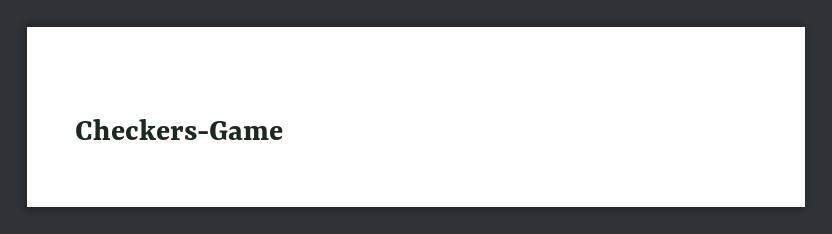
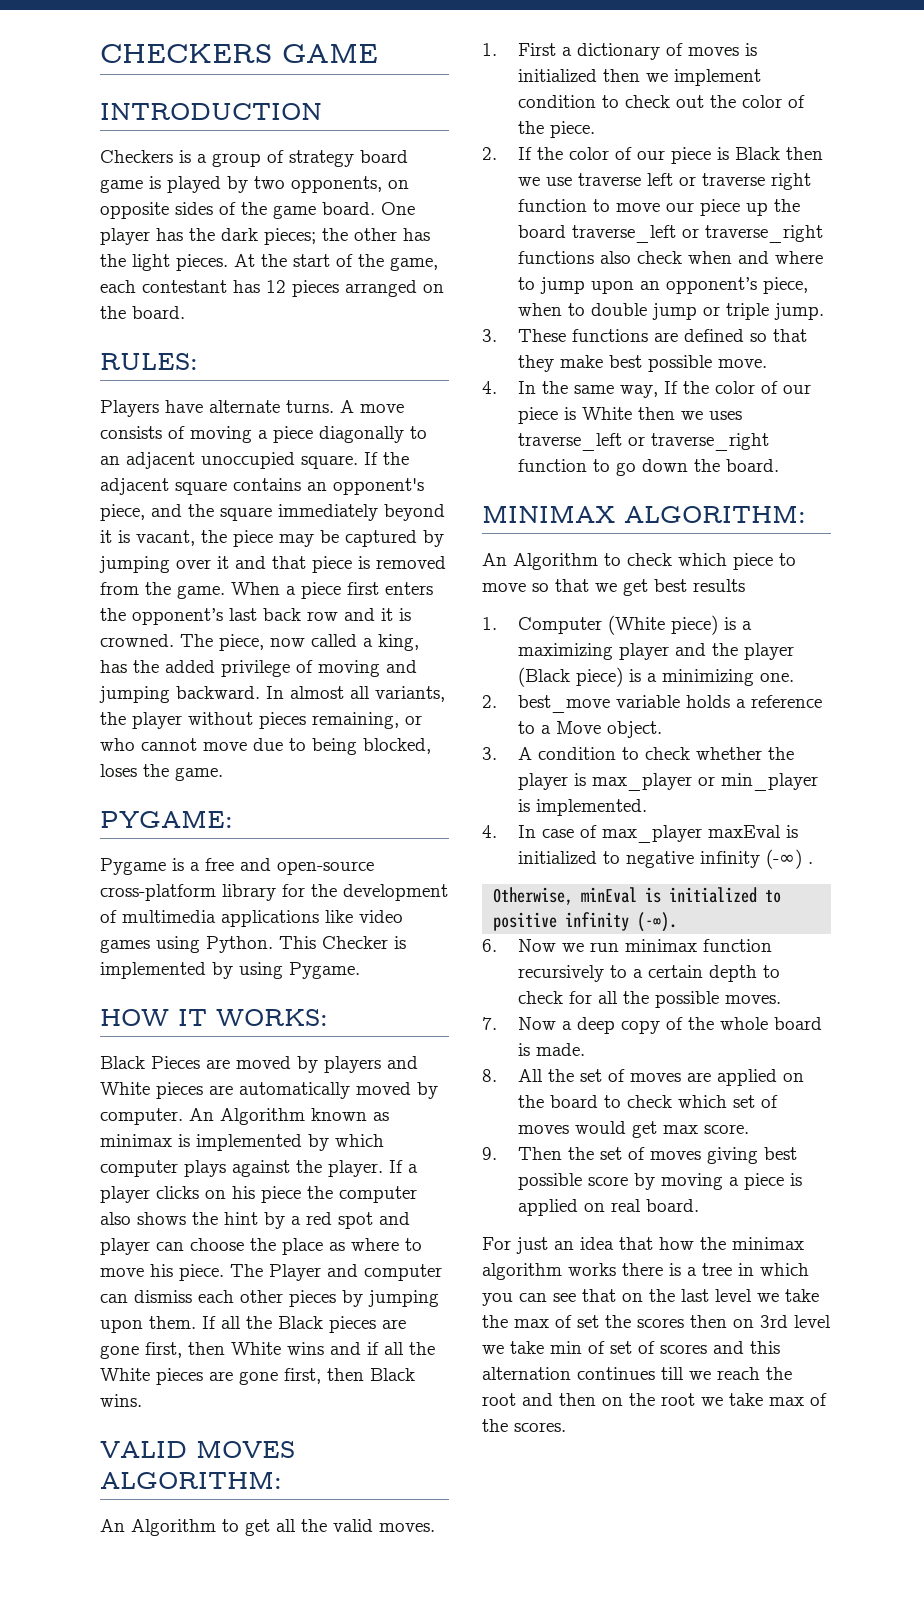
- Checkers-Game
+ CHECKERS GAME
+ INTRODUCTION
+ Checkers is a group of strategy board game is played by two opponents, on opposite sides of the game board. One player has the dark pieces; the other has the light pieces. At the start of the game, each contestant has 12 pieces arranged on the board.
+ RULES:
+ Players have alternate turns. A move consists of moving a piece diagonally to an adjacent unoccupied square. If the adjacent square contains an opponent's piece, and the square immediately beyond it is vacant, the piece may be captured by jumping over it and that piece is removed from the game. When a piece first enters the opponent’s last back row and it is crowned. The piece, now called a king, has the added privilege of moving and jumping backward. In almost all variants, the player without pieces remaining, or who cannot move due to being blocked, loses the game.
+ PYGAME:
+ Pygame is a free and open-source cross-platform library for the development of multimedia applications like video games using Python. This Checker is implemented by using Pygame.
+ HOW IT WORKS:
+ Black Pieces are moved by players and White pieces are automatically moved by computer. An Algorithm known as minimax is implemented by which computer plays against the player. If a player clicks on his piece the computer also shows the hint by a red spot and player can choose the place as where to move his piece. The Player and computer can dismiss each other pieces by jumping upon them. If all the Black pieces are gone first, then White wins and if all the White pieces are gone first, then Black wins.
+ VALID MOVES ALGORITHM:
+ An Algorithm to get all the valid moves.
+ 1. First a dictionary of moves is initialized then we implement condition to check out the color of the piece.
+ 2. If the color of our piece is Black then we use traverse left or traverse right function to move our piece up the board traverse_left or traverse_right functions also check when and where to jump upon an opponent’s piece, when to double jump or triple jump.
+ 3. These functions are defined so that they make best possible move.
+ 4. In the same way, If the color of our piece is White then we uses traverse_left or traverse_right function to go down the board.
+ MINIMAX ALGORITHM:
+ An Algorithm to check which piece to move so that we get best results
+ 1. Computer (White piece) is a maximizing player and the player (Black piece) is a minimizing one.
+ 2. best_move variable holds a reference to a Move object.
+ 3. A condition to check whether the player is max_player or min_player is implemented.
+ 4. In case of max_player maxEval is initialized to negative infinity (-∞) .
+ Otherwise, minEval is initialized to positive infinity (-∞).
+ 6. Now we run minimax function recursively to a certain depth to check for all the possible moves.
+ 7. Now a deep copy of the whole board is made.
+ 8. All the set of moves are applied on the board to check which set of moves would get max score.
+ 9. Then the set of moves giving best possible score by moving a piece is applied on real board.
+ For just an idea that how the minimax algorithm works there is a tree in which you can see that on the last level we take the max of set the scores then on 3rd level we take min of set of scores and this alternation continues till we reach the root and then on the root we take max of the scores.

